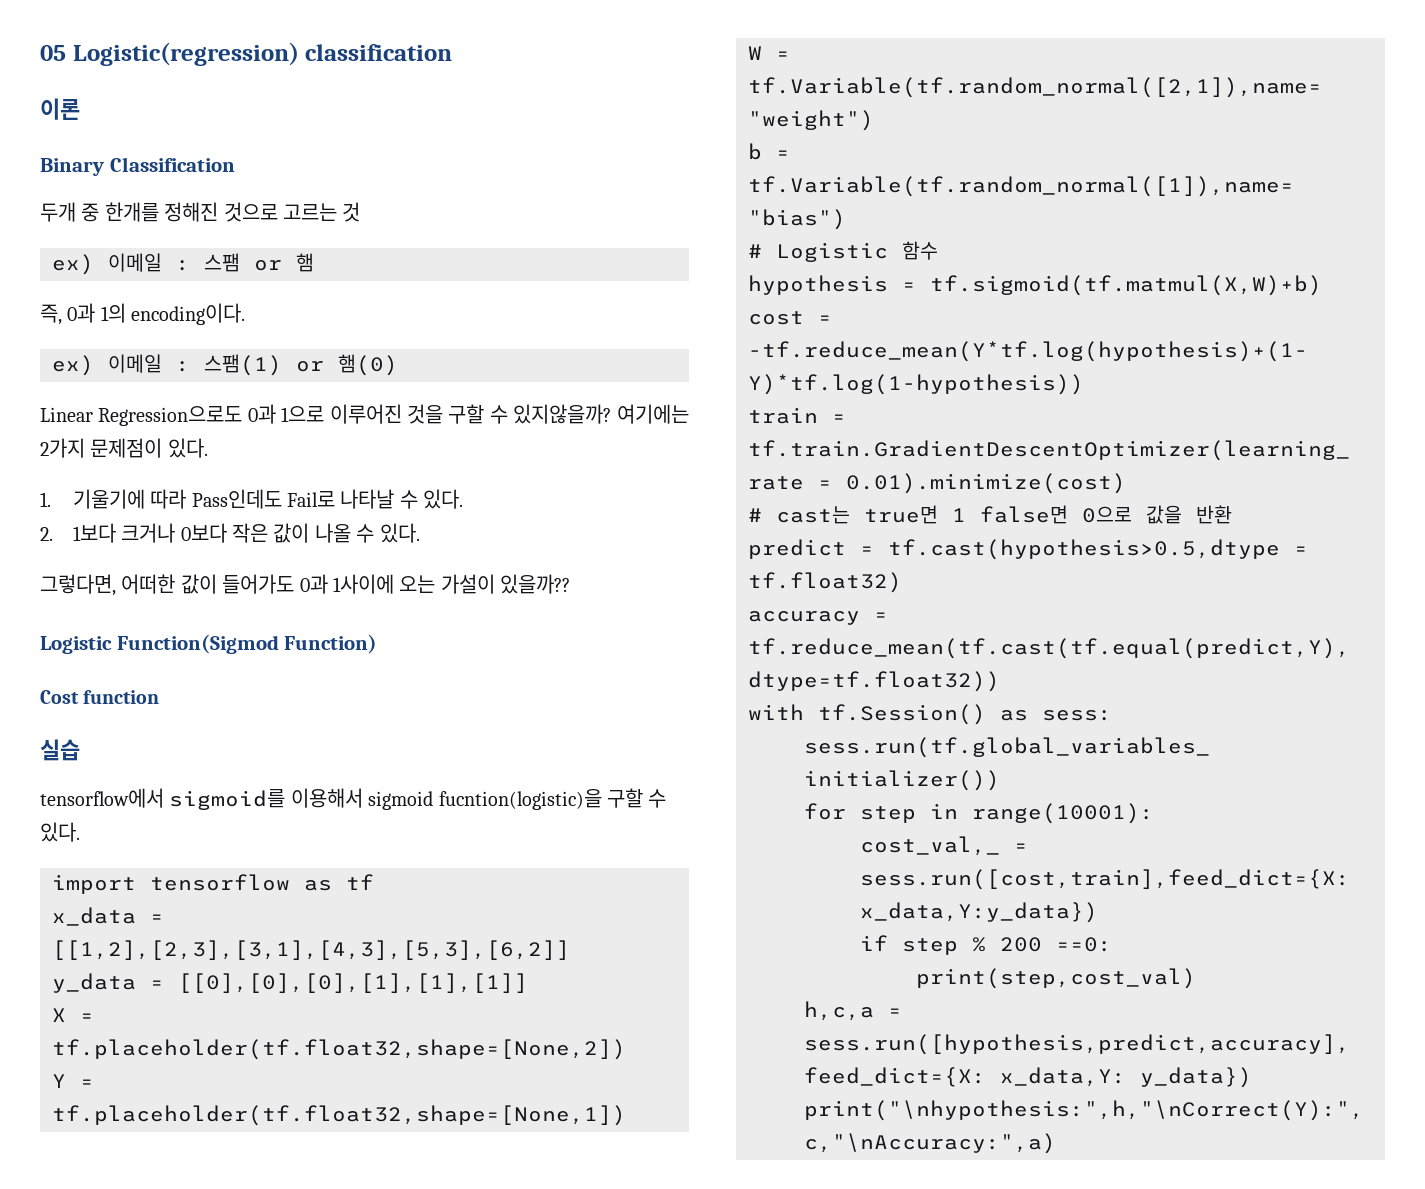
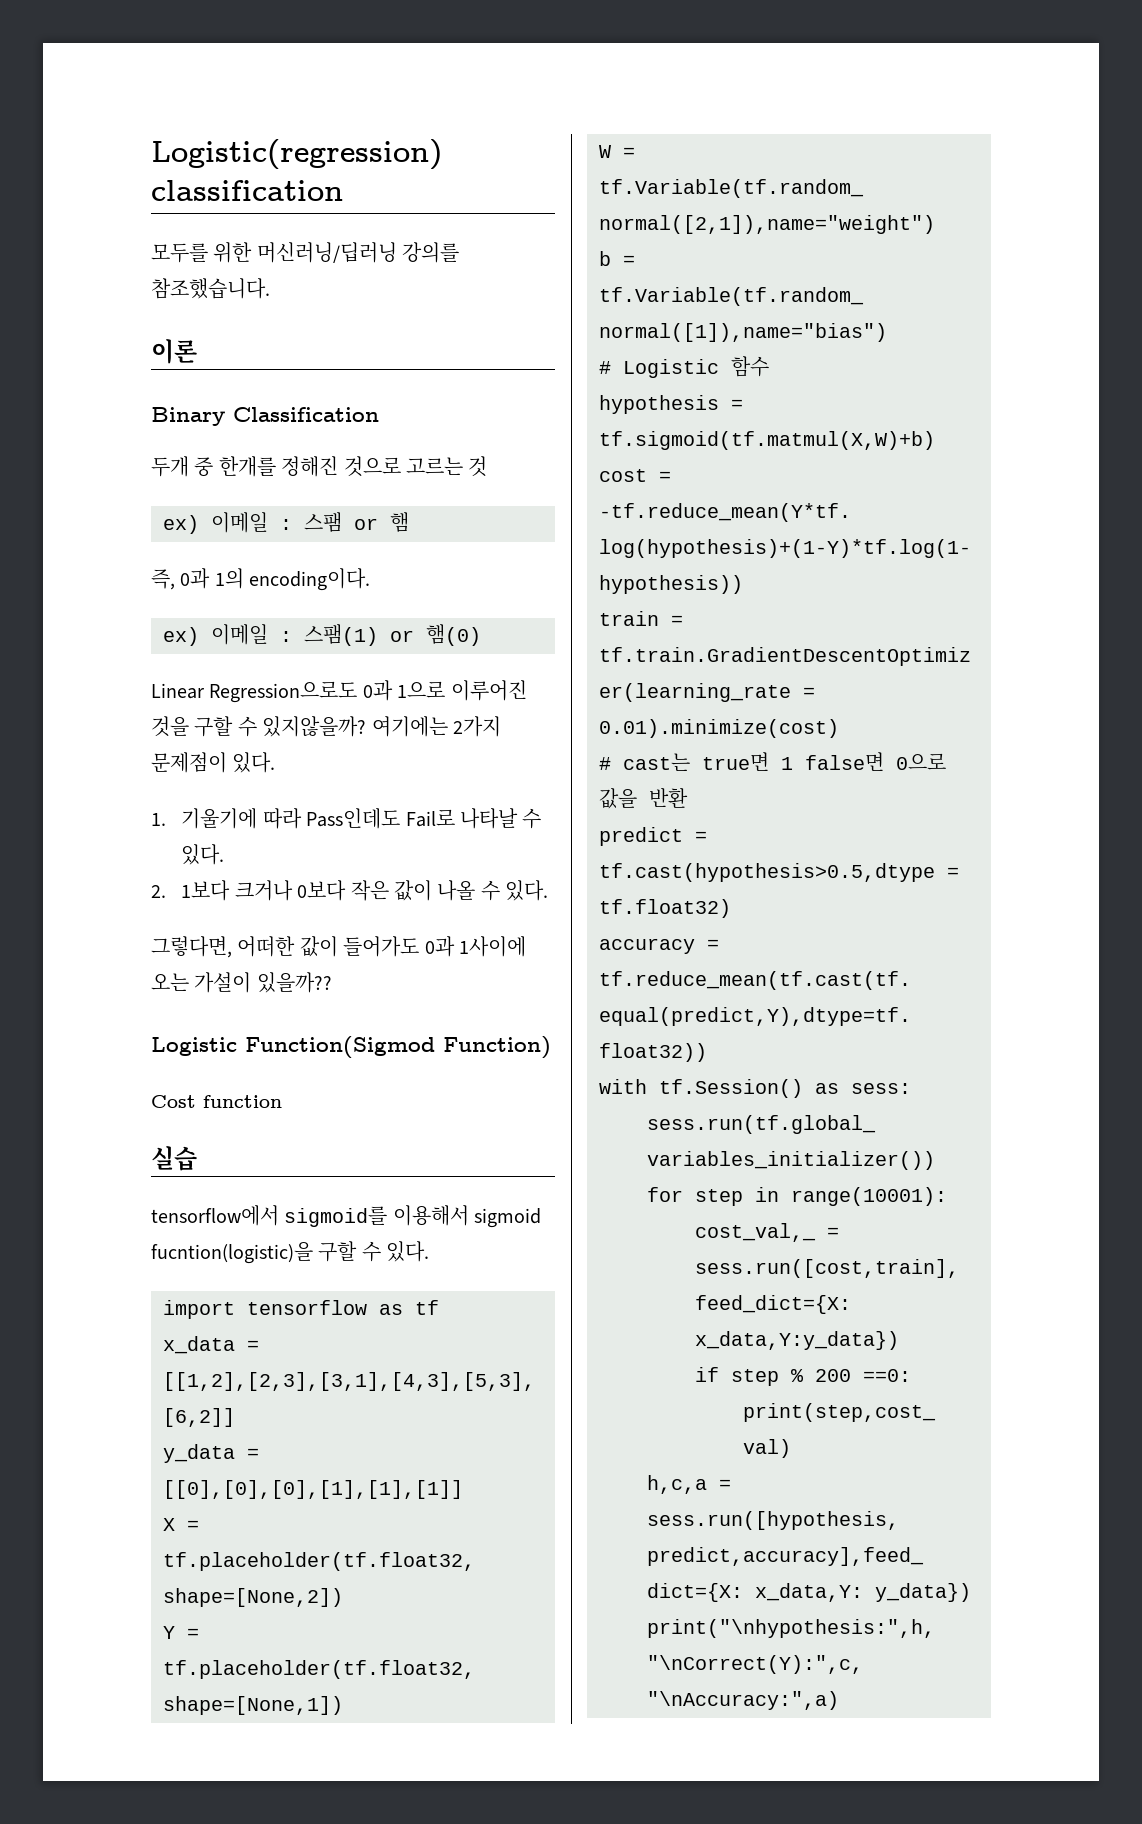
- 05 Logistic(regression) classification
+ Logistic(regression) classification
+ 모두를 위한 머신러닝/딥러닝 강의를 참조했습니다.

